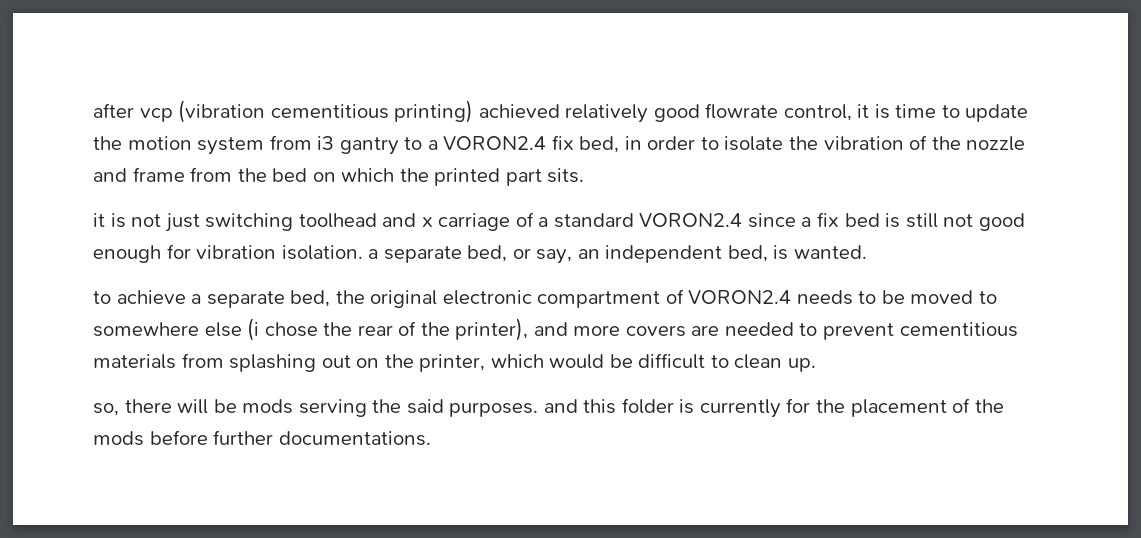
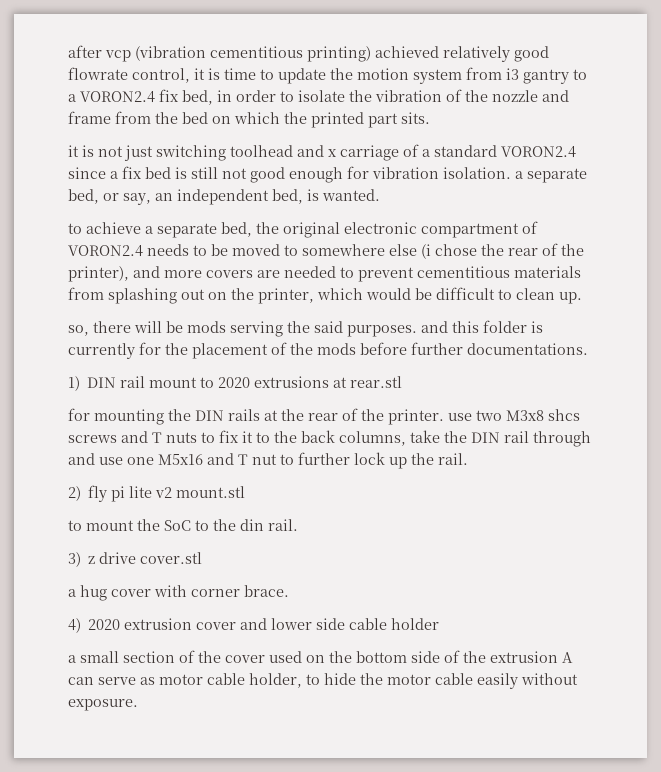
+ 1) DIN rail mount to 2020 extrusions at rear.stl
+ for mounting the DIN rails at the rear of the printer. use two M3x8 shcs screws and T nuts to fix it to the back columns, take the DIN rail through and use one M5x16 and T nut to further lock up the rail.
+ 2) fly pi lite v2 mount.stl
+ to mount the SoC to the din rail.
+ 3) z drive cover.stl
+ a hug cover with corner brace.
+ 4) 2020 extrusion cover and lower side cable holder
+ a small section of the cover used on the bottom side of the extrusion A can serve as motor cable holder, to hide the motor cable easily without exposure.

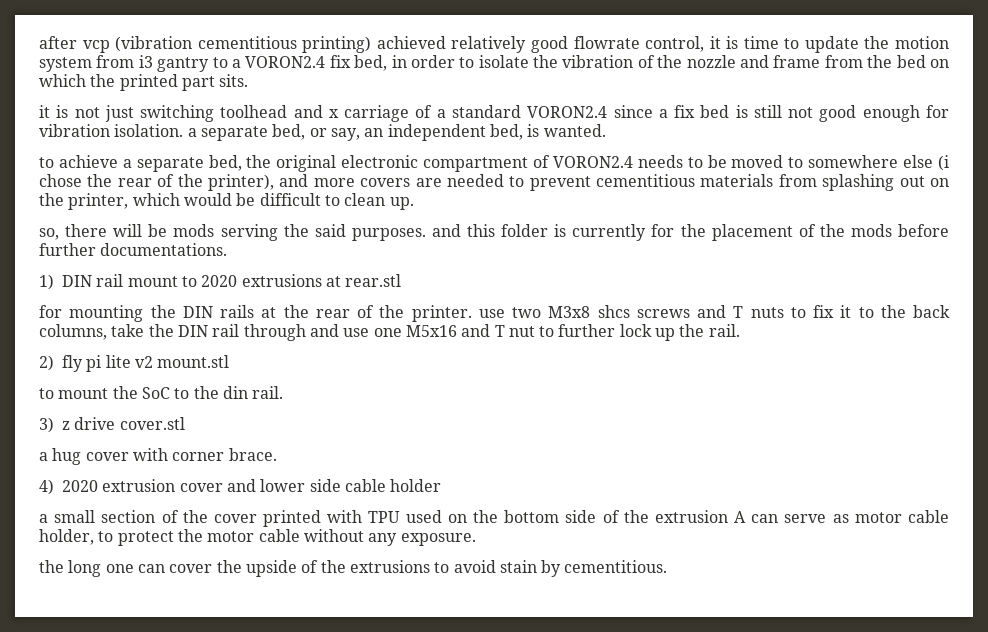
- a small section of the cover used on the bottom side of the extrusion A can serve as motor cable holder, to hide the motor cable easily without exposure.
+ a small section of the cover printed with TPU used on the bottom side of the extrusion A can serve as motor cable holder, to protect the motor cable without any exposure.
+ the long one can cover the upside of the extrusions to avoid stain by cementitious.

